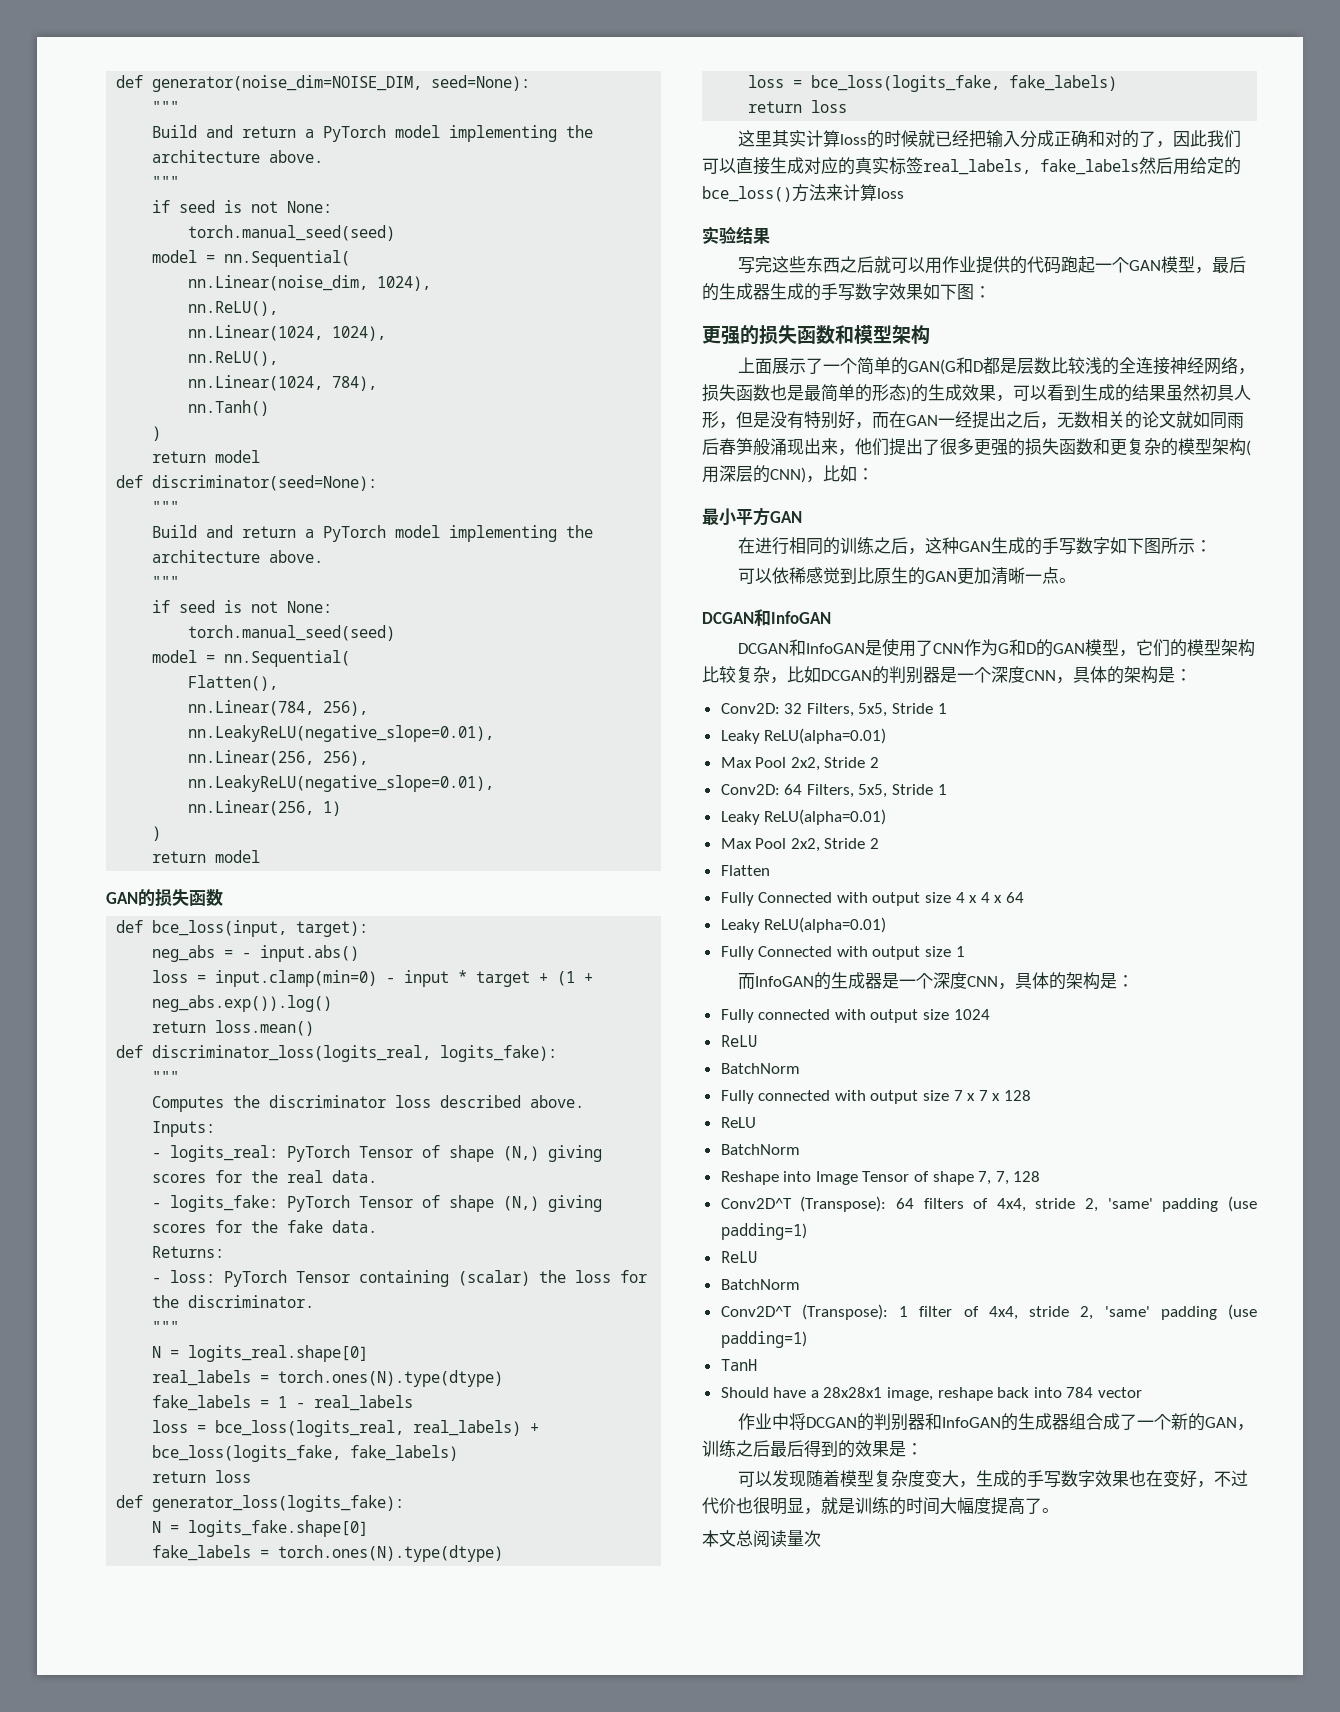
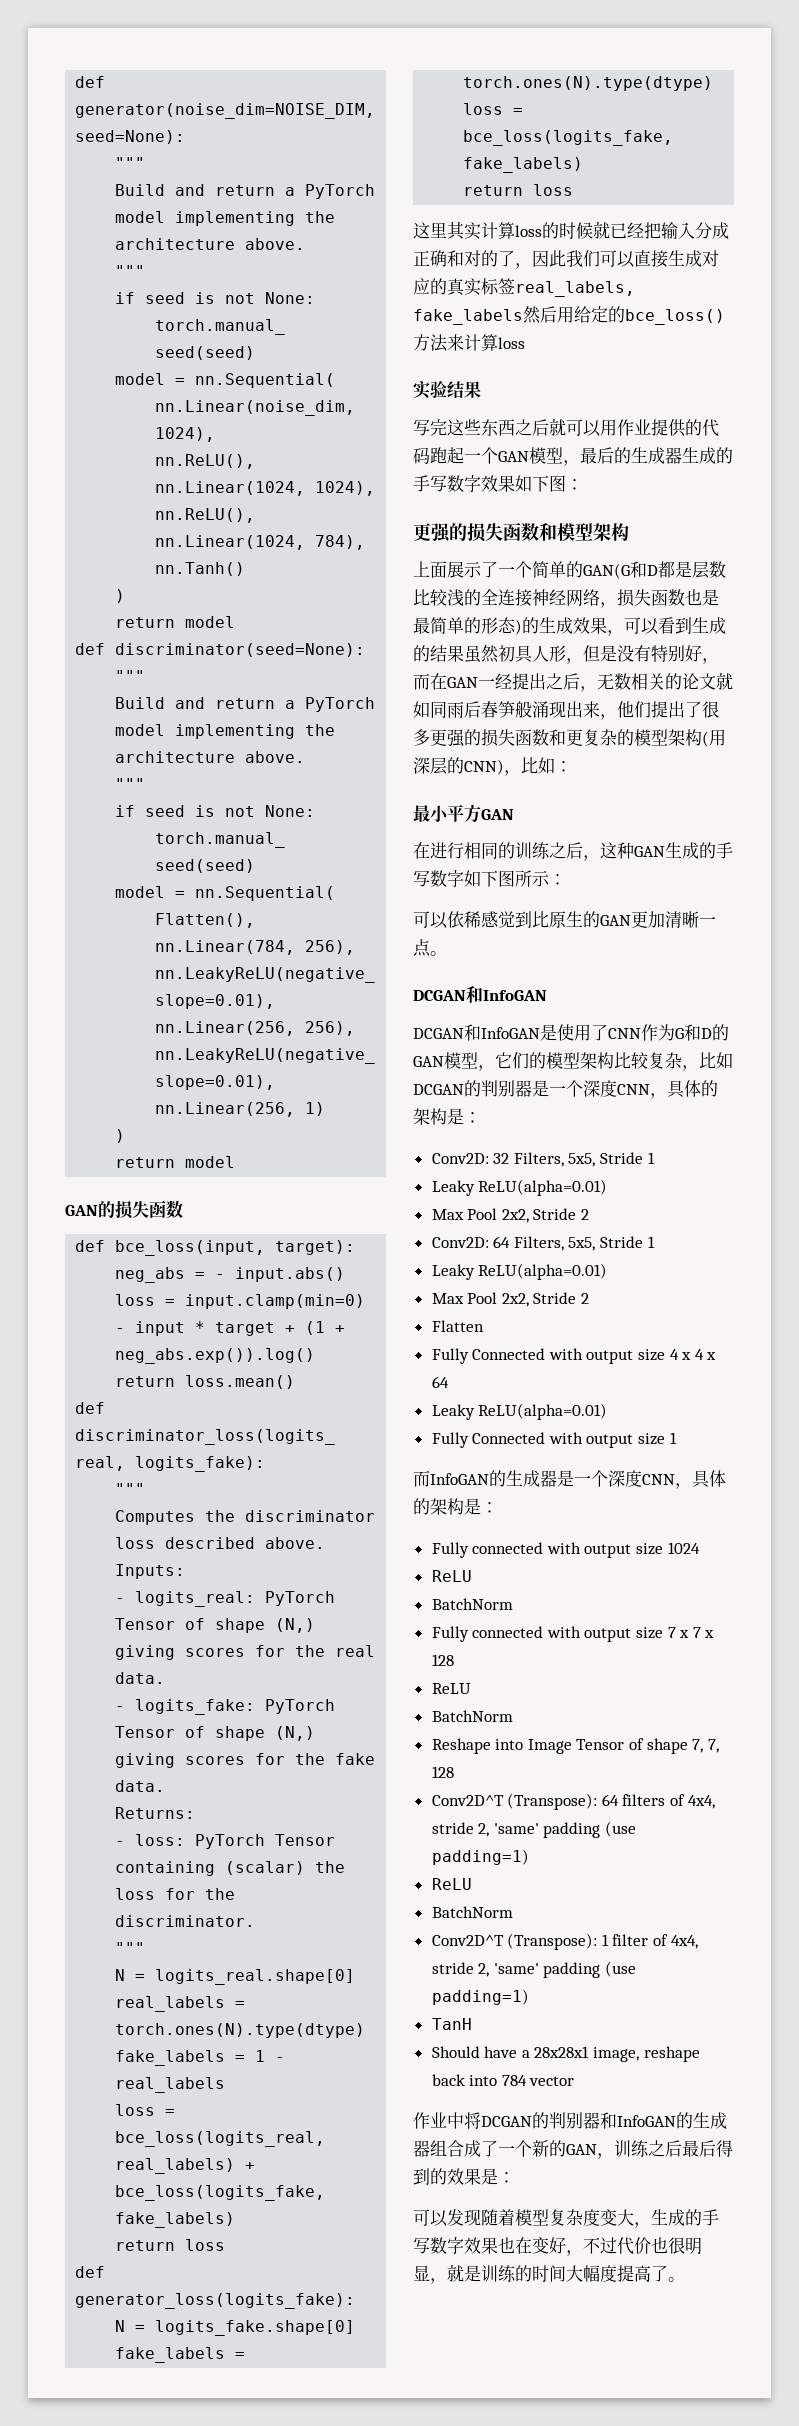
- 本文总阅读量次

